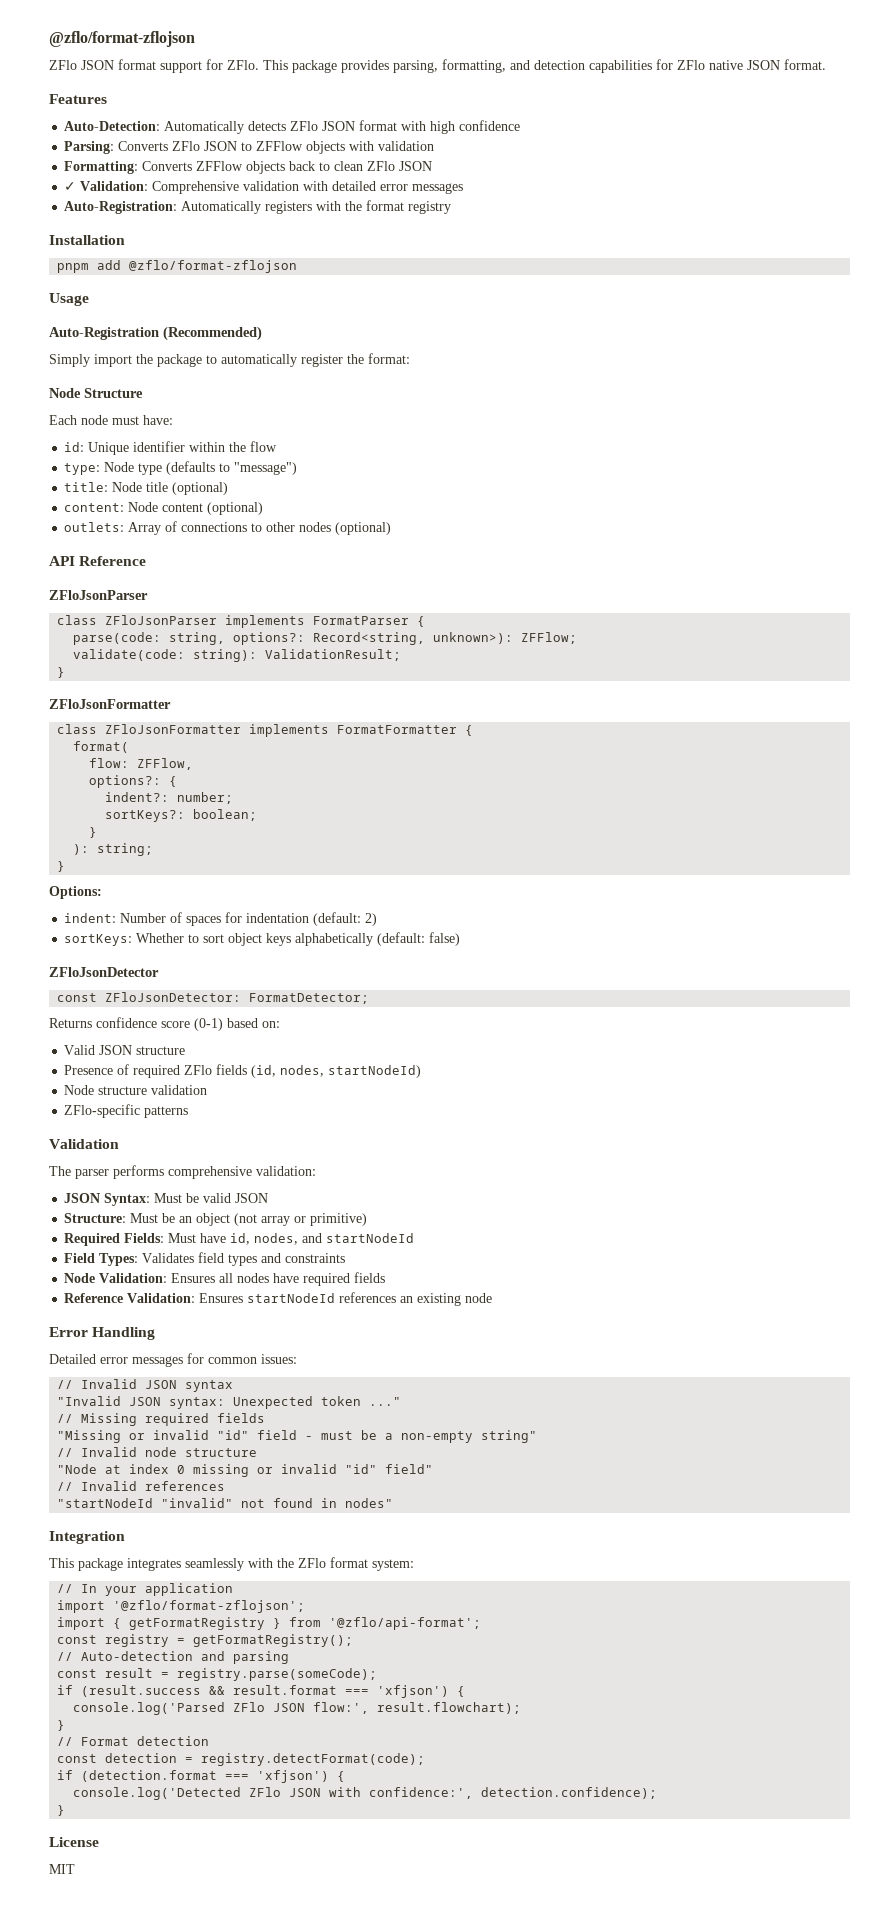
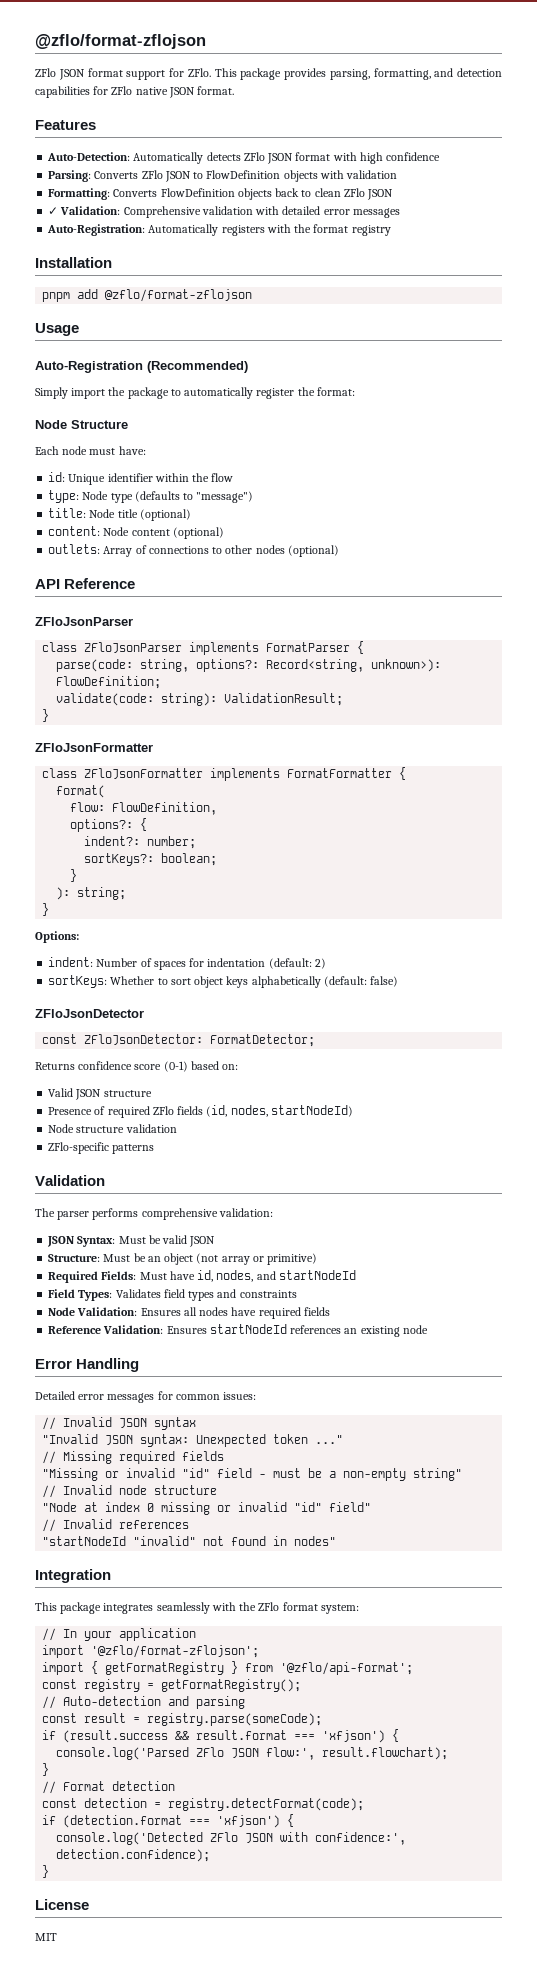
- Parsing: Converts ZFlo JSON to ZFFlow objects with validation
+ Parsing: Converts ZFlo JSON to FlowDefinition objects with validation
- Formatting: Converts ZFFlow objects back to clean ZFlo JSON
+ Formatting: Converts FlowDefinition objects back to clean ZFlo JSON
- parse(code: string, options?: Record<string, unknown>): ZFFlow;
+ parse(code: string, options?: Record<string, unknown>): FlowDefinition;
- flow: ZFFlow,
+ flow: FlowDefinition,

